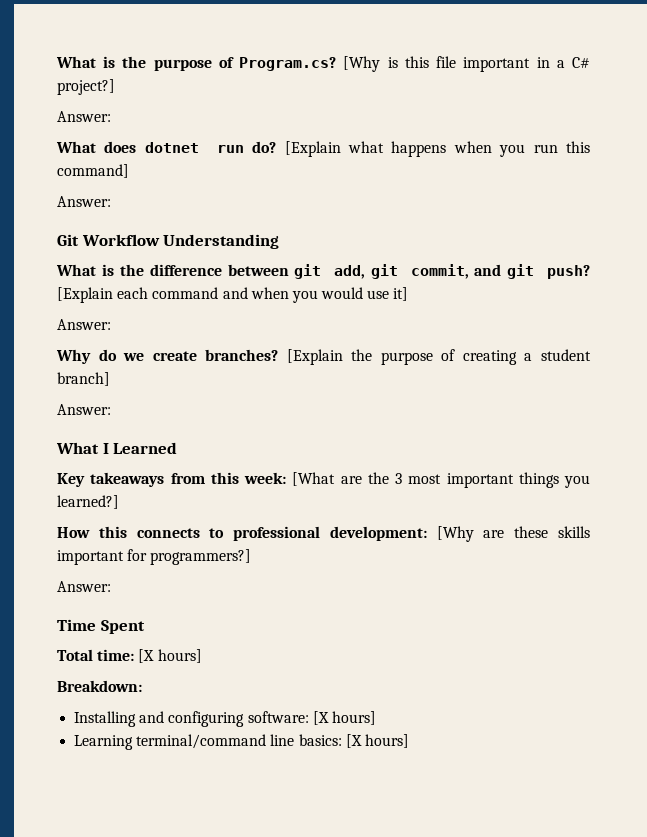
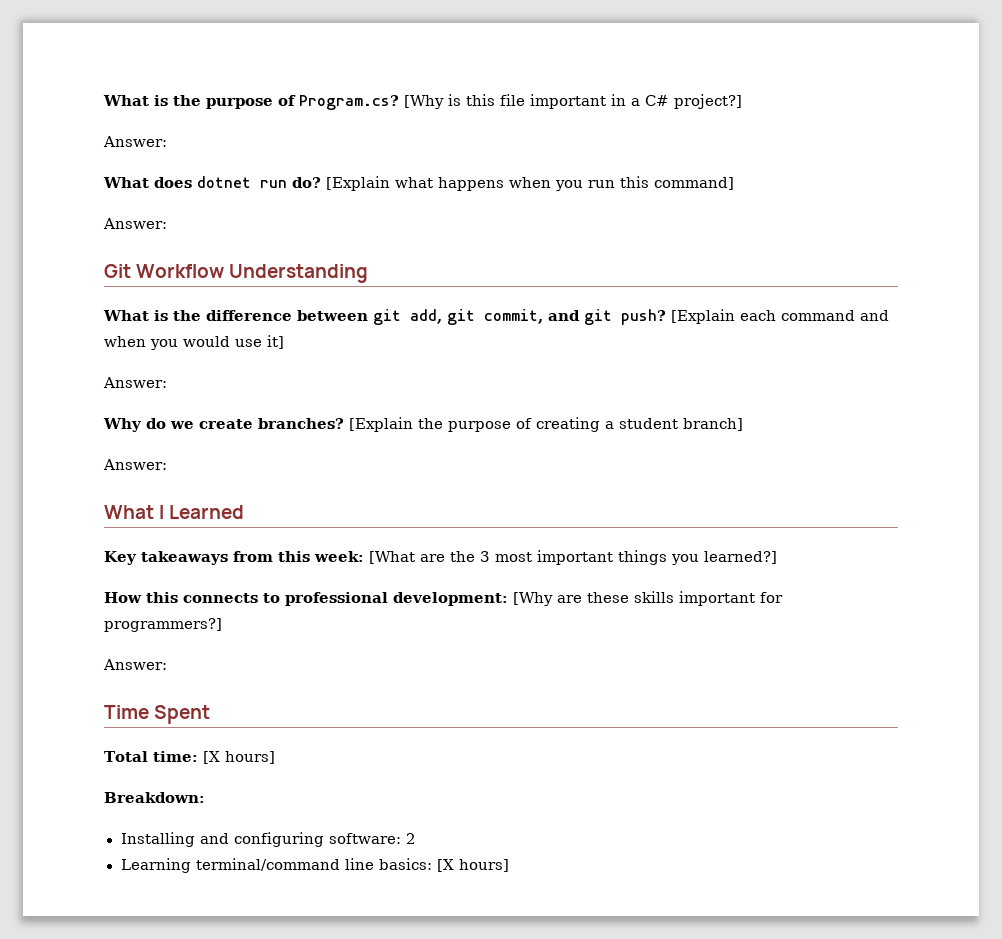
- Installing and configuring software: [X hours]
+ Installing and configuring software: 2

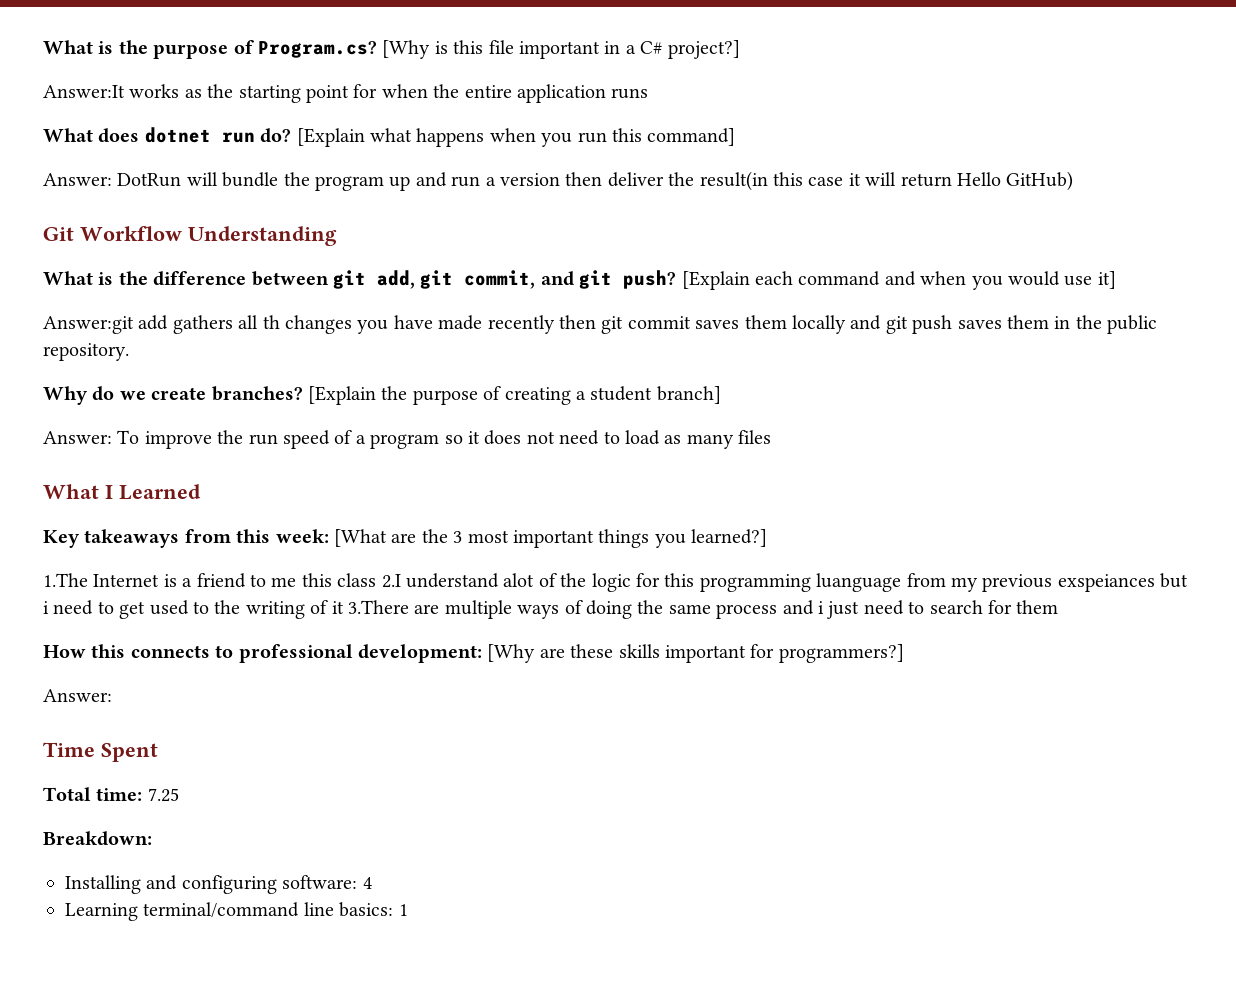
  [Why is this file important in a C# project?]
- Answer:
+ Answer:It works as the starting point for when the entire application runs
  [Explain what happens when you run this command]
- Answer:
+ Answer: DotRun will bundle the program up and run a version then deliver the result(in this case it will return Hello GitHub)
  [Explain each command and when you would use it]
- Answer:
+ Answer:git add gathers all th changes you have made recently then git commit saves them locally and git push saves them in the public repository.
  [Explain the purpose of creating a student branch]
- Answer:
+ Answer: To improve the run speed of a program so it does not need to load as many files
+ 1.The Internet is a friend to me this class 2.I understand alot of the logic for this programming luanguage from my previous exspeiances but i need to get used to the writing of it 3.There are multiple ways of doing the same process and i just need to search for them
- Total time: [X hours]
+ Total time: 7.25
- Installing and configuring software: 2
+ Installing and configuring software: 4
- Learning terminal/command line basics: [X hours]
+ Learning terminal/command line basics: 1

